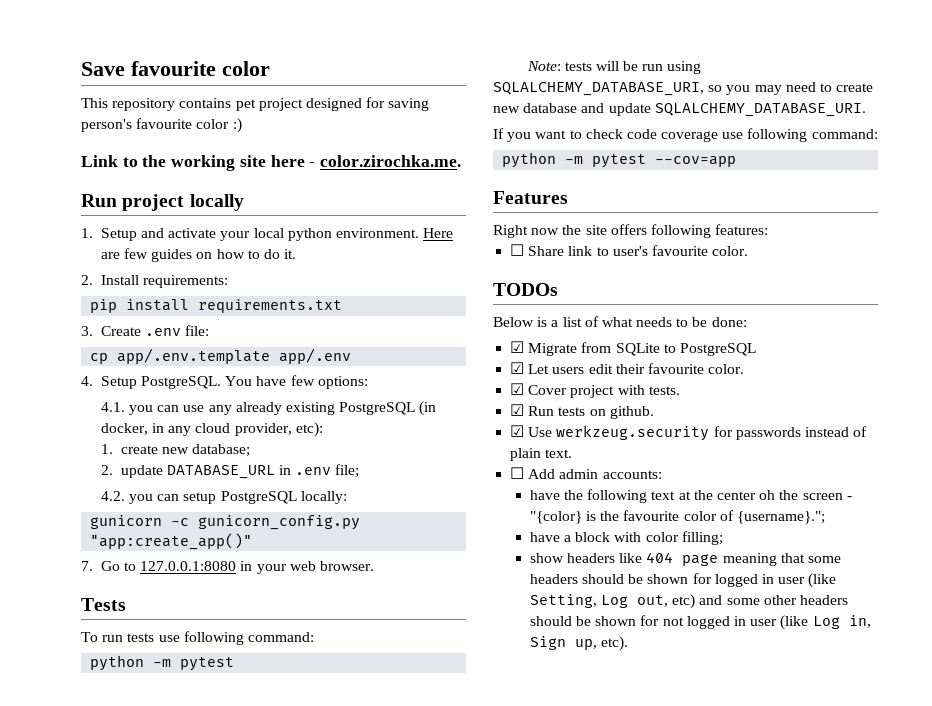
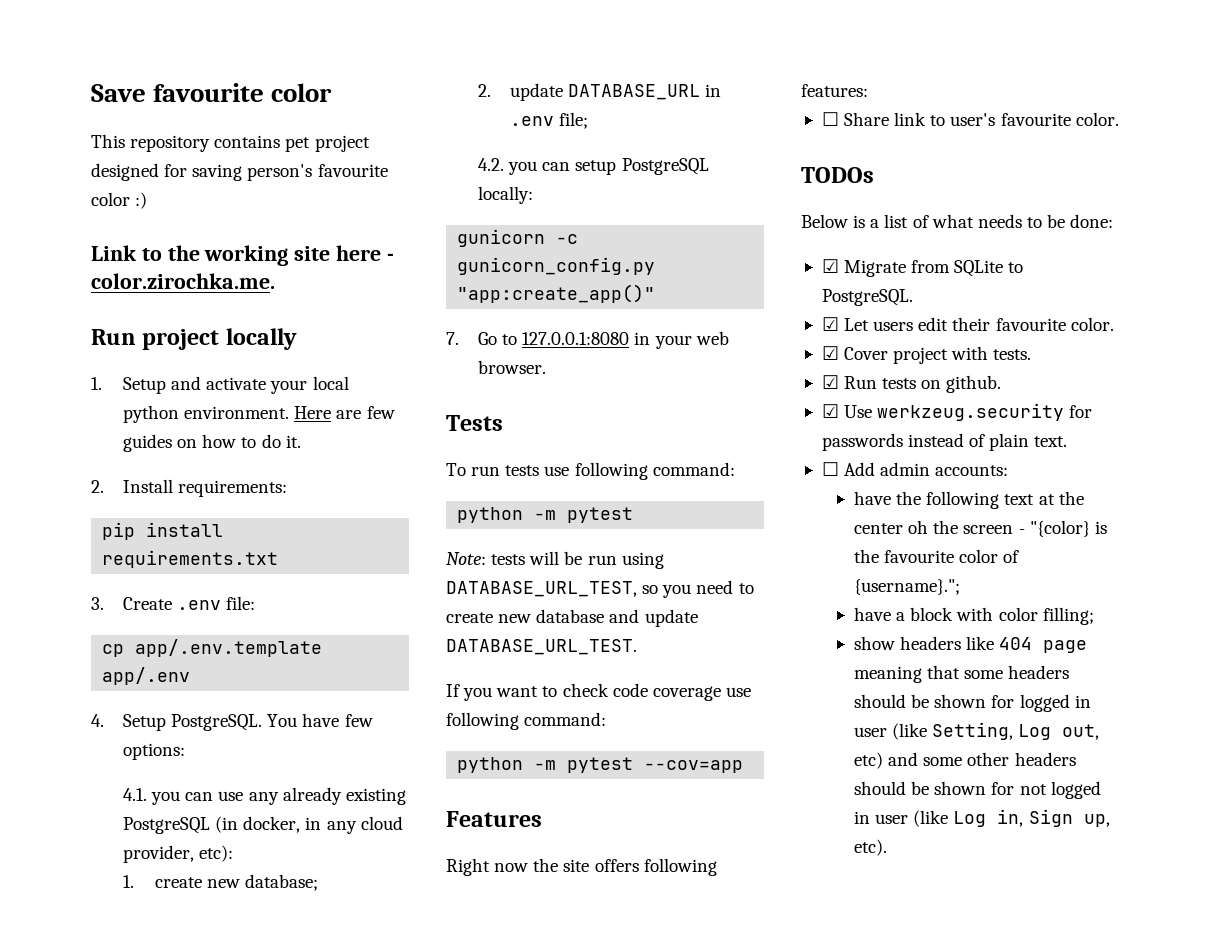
- Note: tests will be run using SQLALCHEMY_DATABASE_URI, so you may need to create new database and update SQLALCHEMY_DATABASE_URI.
+ Note: tests will be run using DATABASE_URL_TEST, so you need to create new database and update DATABASE_URL_TEST.
- ☑ Migrate from SQLite to PostgreSQL
+ ☑ Migrate from SQLite to PostgreSQL.

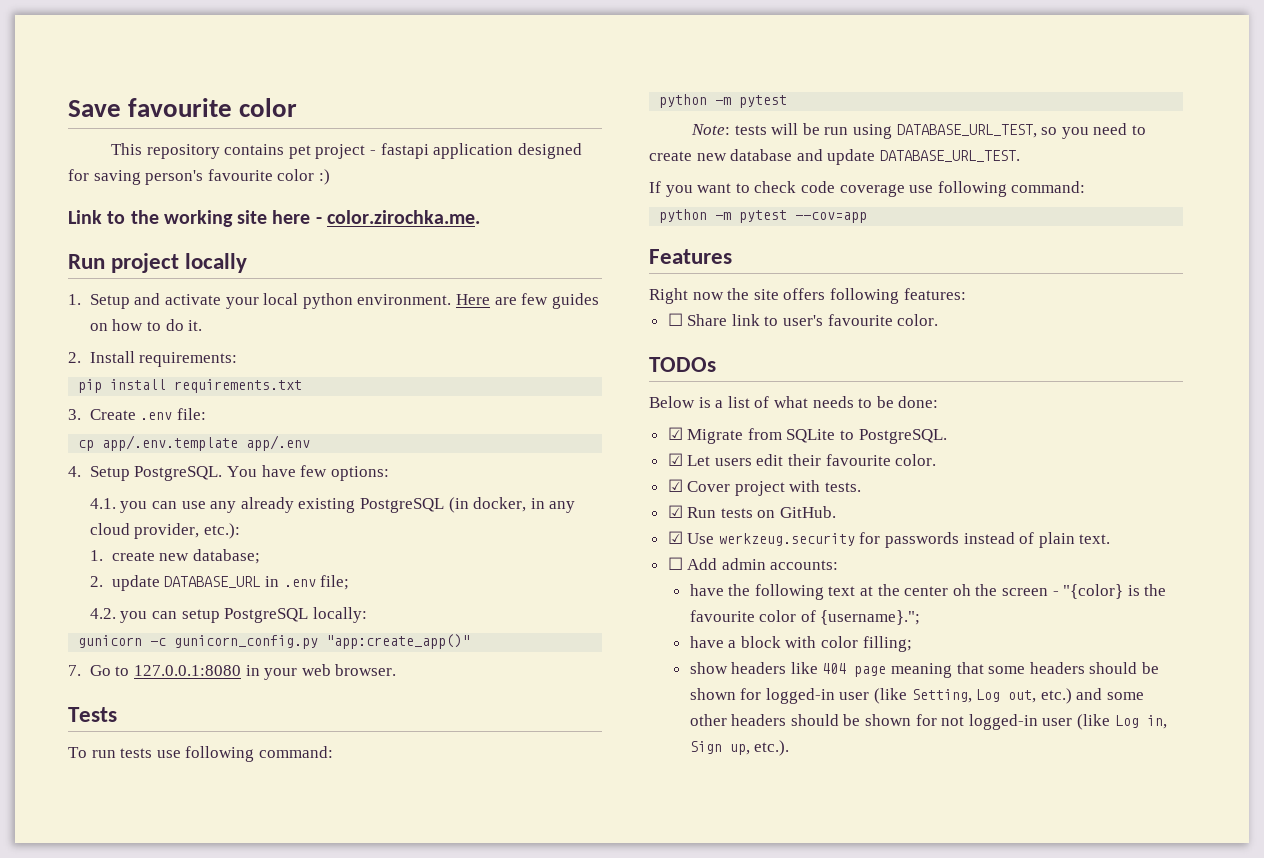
- This repository contains pet project designed for saving person's favourite color :)
+ This repository contains pet project - fastapi application designed for saving person's favourite color :)
- 4.1. you can use any already existing PostgreSQL (in docker, in any cloud provider, etc):
+ 4.1. you can use any already existing PostgreSQL (in docker, in any cloud provider, etc.):
- ☑ Run tests on github.
+ ☑ Run tests on GitHub.
- show headers like 404 page meaning that some headers should be shown for logged in user (like Setting, Log out, etc) and some other headers should be shown for not logged in user (like Log in, Sign up, etc).
+ show headers like 404 page meaning that some headers should be shown for logged-in user (like Setting, Log out, etc.) and some other headers should be shown for not logged-in user (like Log in, Sign up, etc.).

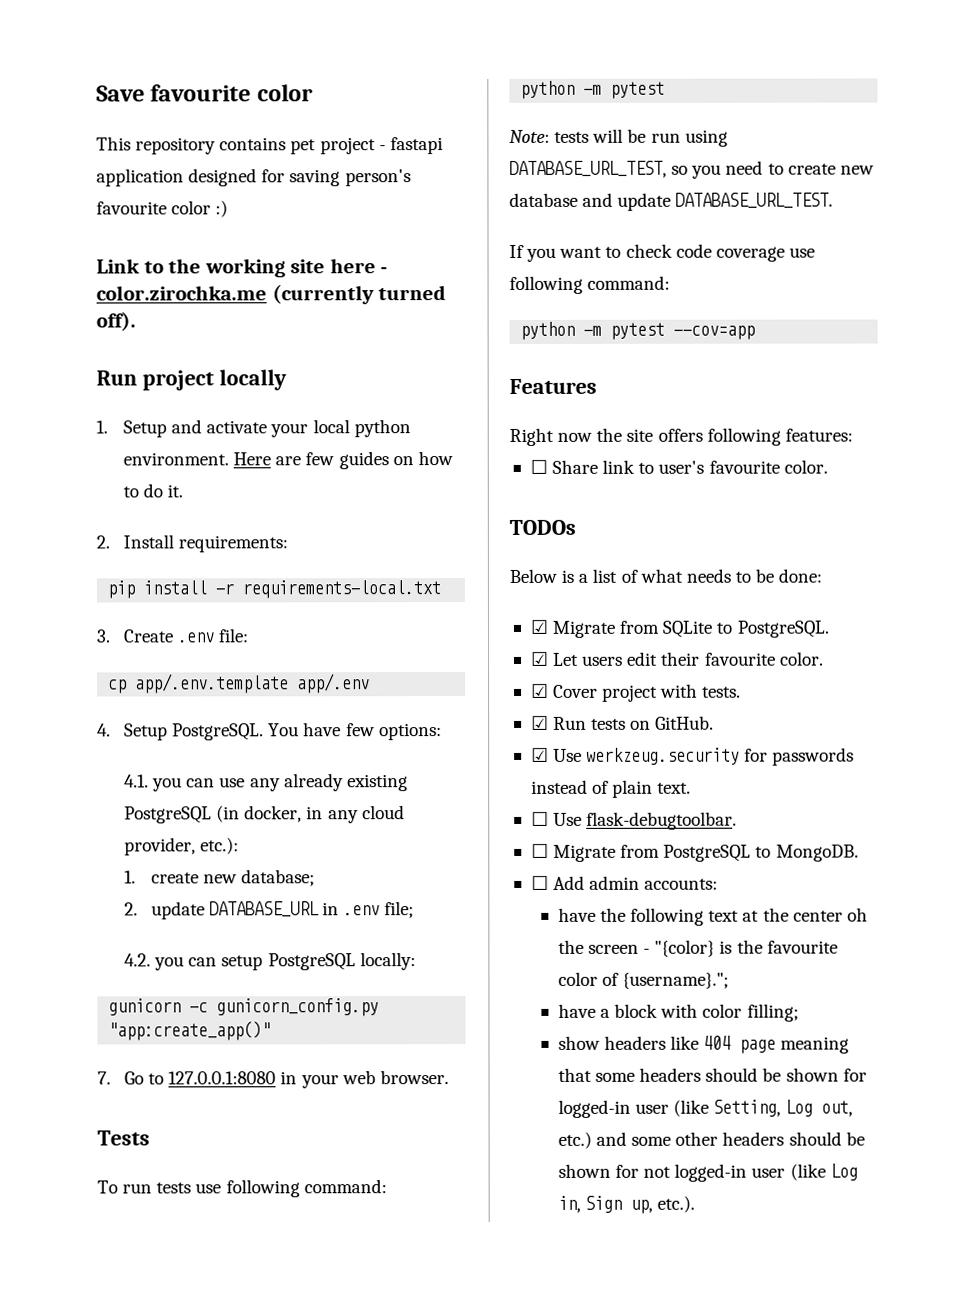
- Link to the working site here - color.zirochka.me.
+ Link to the working site here - color.zirochka.me (currently turned off).
- pip install requirements.txt
+ pip install -r requirements-local.txt
+ ☐ Use flask-debugtoolbar.
+ ☐ Migrate from PostgreSQL to MongoDB.

